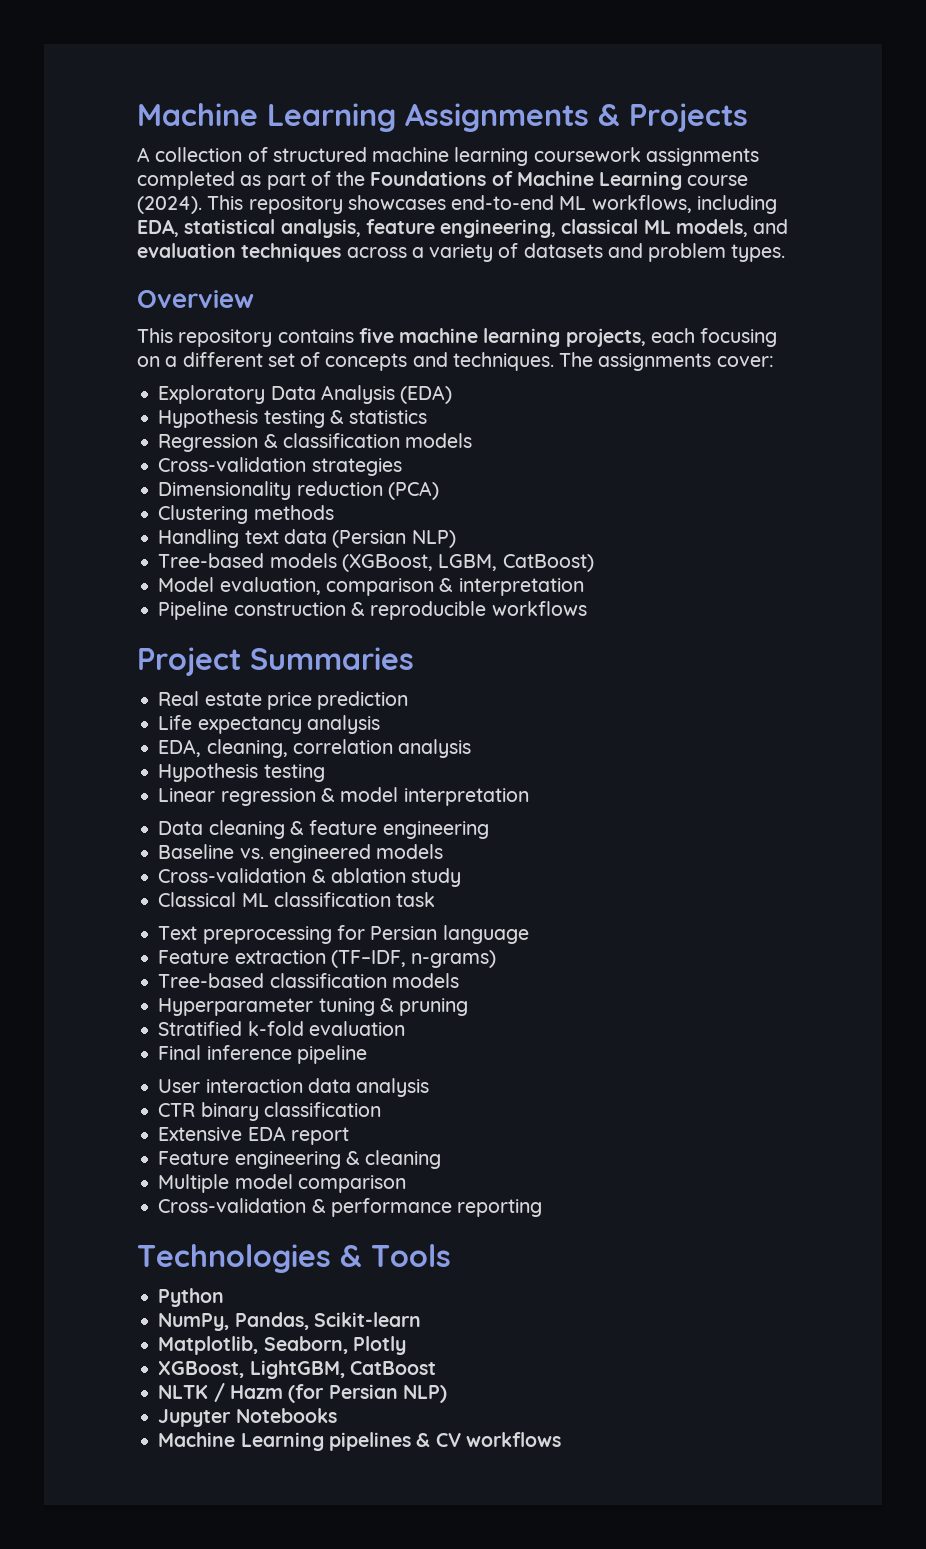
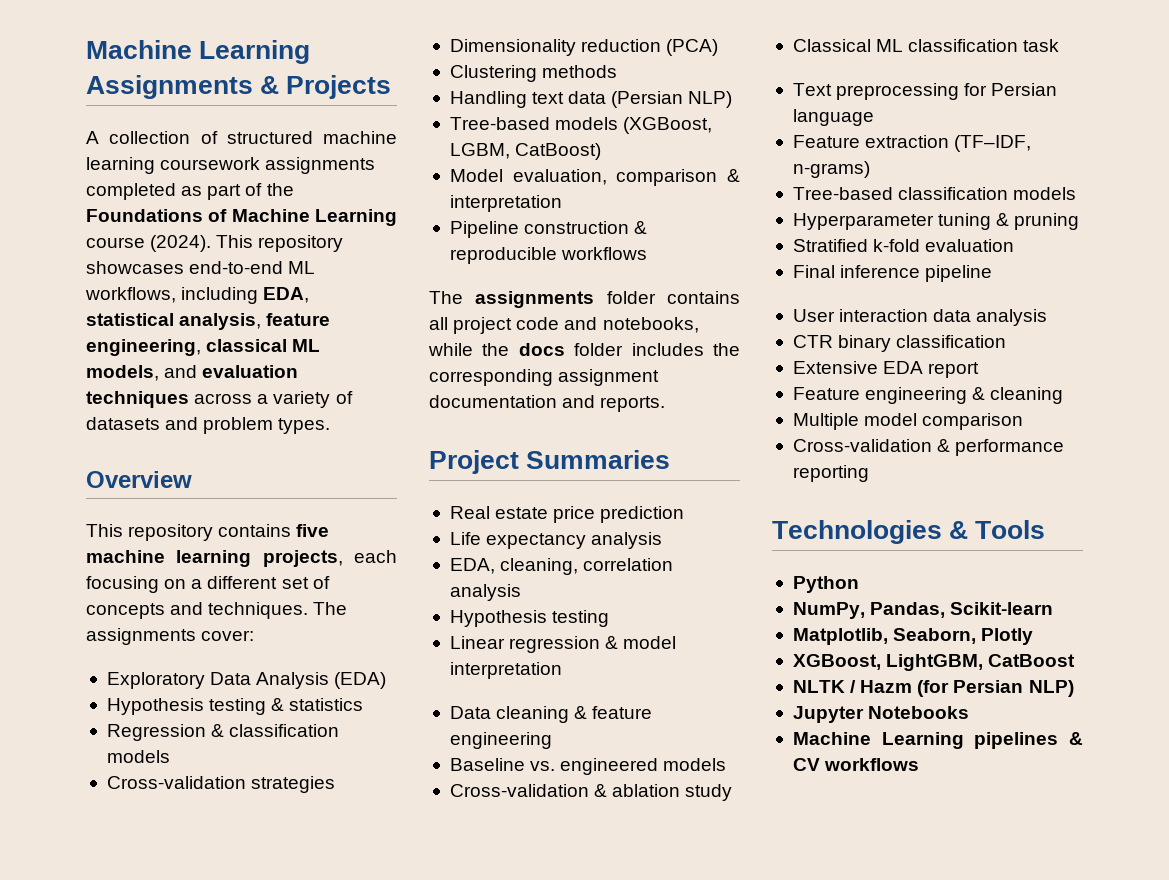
+ The assignments folder contains all project code and notebooks, while the docs folder includes the corresponding assignment documentation and reports.

